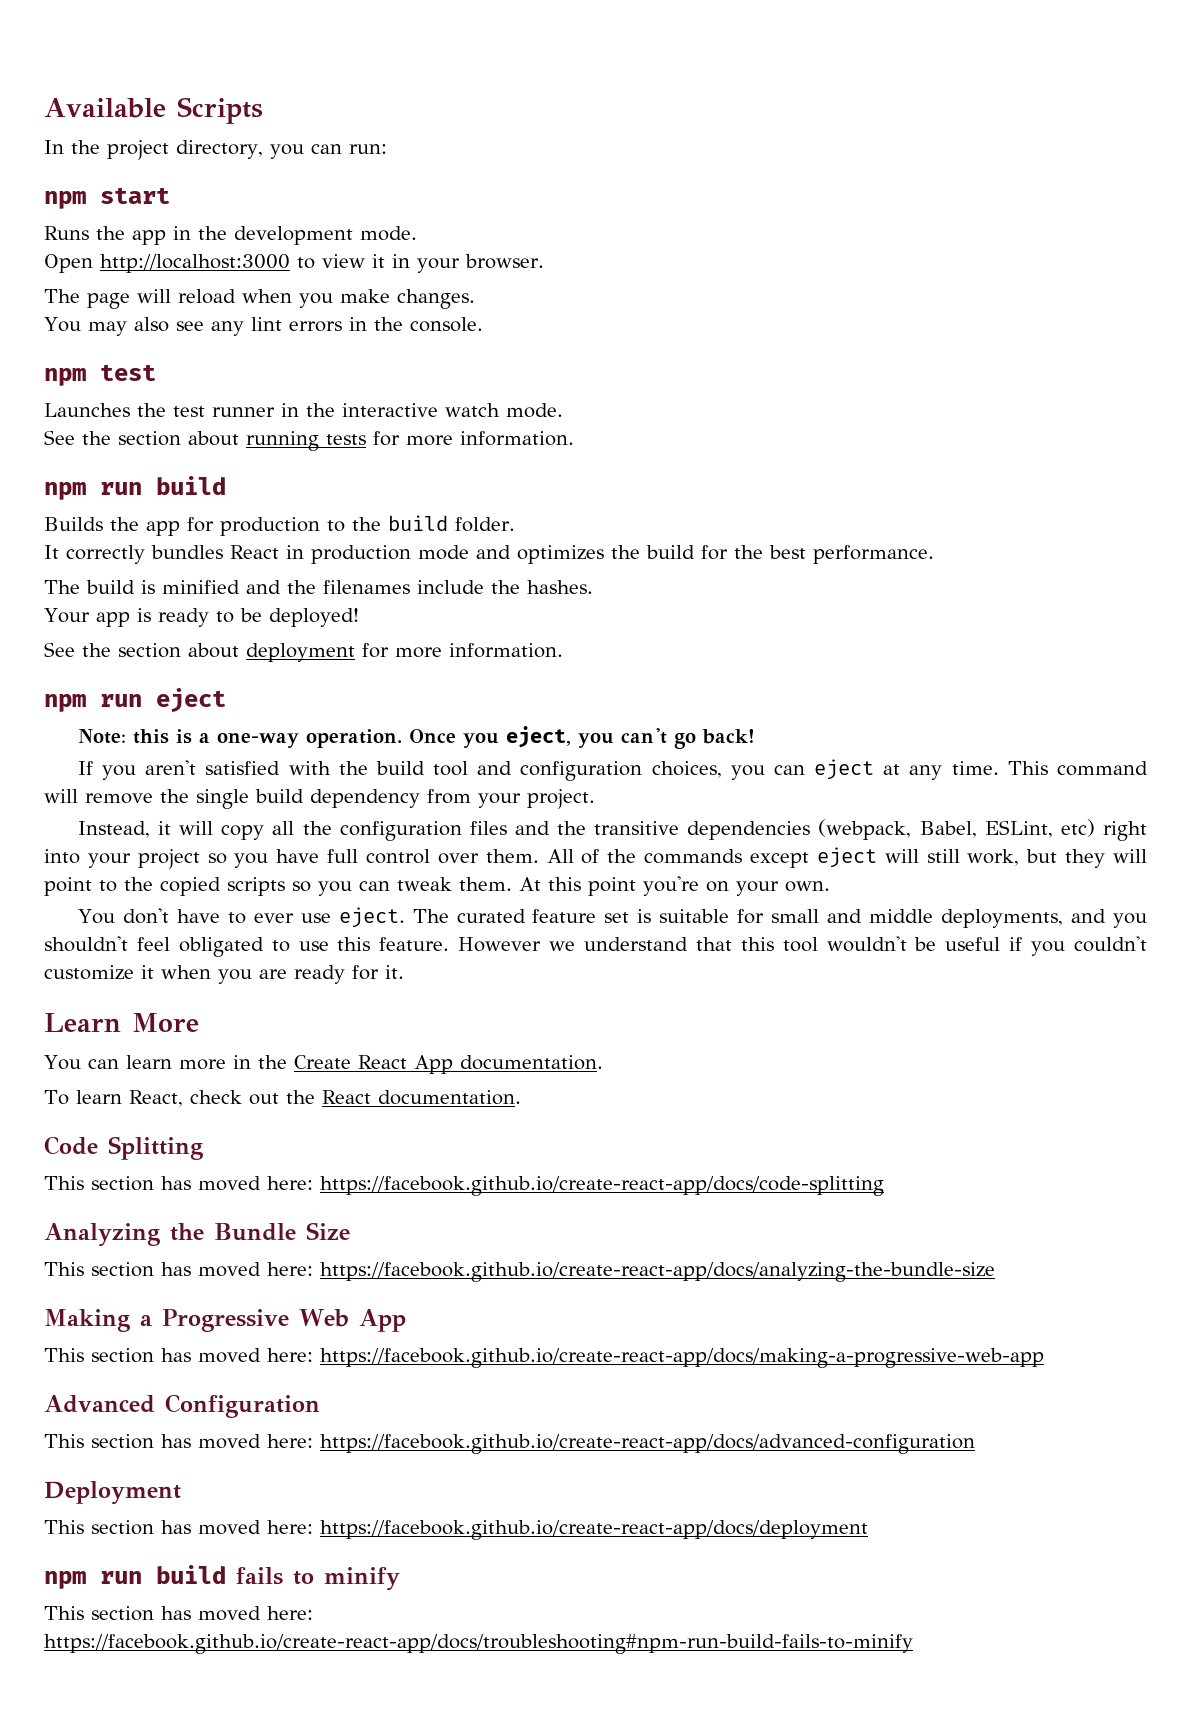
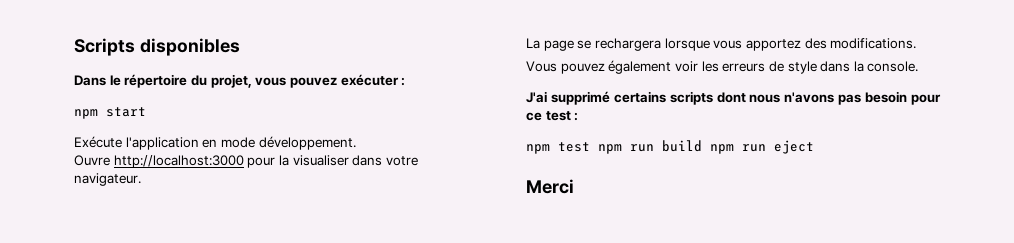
- Available Scripts
- In the project directory, you can run:
+ Scripts disponibles
+ Dans le répertoire du projet, vous pouvez exécuter :
  npm start
- Runs the app in the development mode.
- Open http://localhost:3000 to view it in your browser.
- The page will reload when you make changes.
- You may also see any lint errors in the console.
- npm test
- Launches the test runner in the interactive watch mode.
- See the section about running tests for more information.
- npm run build
- Builds the app for production to the build folder.
- It correctly bundles React in production mode and optimizes the build for the best performance.
- The build is minified and the filenames include the hashes.
- Your app is ready to be deployed!
- See the section about deployment for more information.
- npm run eject
- Note: this is a one-way operation. Once you eject, you can't go back!
- If you aren't satisfied with the build tool and configuration choices, you can eject at any time. This command will remove the single build dependency from your project.
- Instead, it will copy all the configuration files and the transitive dependencies (webpack, Babel, ESLint, etc) right into your project so you have full control over them. All of the commands except eject will still work, but they will point to the copied scripts so you can tweak them. At this point you're on your own.
- You don't have to ever use eject. The curated feature set is suitable for small and middle deployments, and you shouldn't feel obligated to use this feature. However we understand that this tool wouldn't be useful if you couldn't customize it when you are ready for it.
- Learn More
- You can learn more in the Create React App documentation.
- To learn React, check out the React documentation.
- Code Splitting
- This section has moved here: https://facebook.github.io/create-react-app/docs/code-splitting
- Analyzing the Bundle Size
- This section has moved here: https://facebook.github.io/create-react-app/docs/analyzing-the-bundle-size
- Making a Progressive Web App
- This section has moved here: https://facebook.github.io/create-react-app/docs/making-a-progressive-web-app
- Advanced Configuration
- This section has moved here: https://facebook.github.io/create-react-app/docs/advanced-configuration
- Deployment
- This section has moved here: https://facebook.github.io/create-react-app/docs/deployment
- npm run build fails to minify
- This section has moved here: https://facebook.github.io/create-react-app/docs/troubleshooting#npm-run-build-fails-to-minify
+ Exécute l'application en mode développement.
+ Ouvre http://localhost:3000 pour la visualiser dans votre navigateur.
+ La page se rechargera lorsque vous apportez des modifications.
+ Vous pouvez également voir les erreurs de style dans la console.
+ J'ai supprimé certains scripts dont nous n'avons pas besoin pour ce test :
+ npm test npm run build npm run eject
+ Merci

